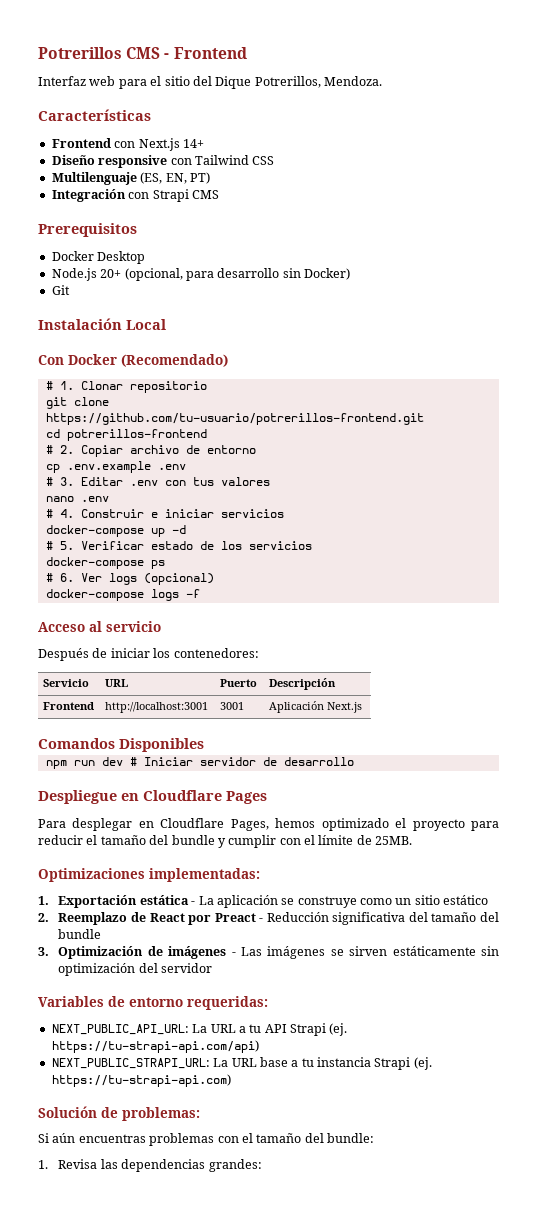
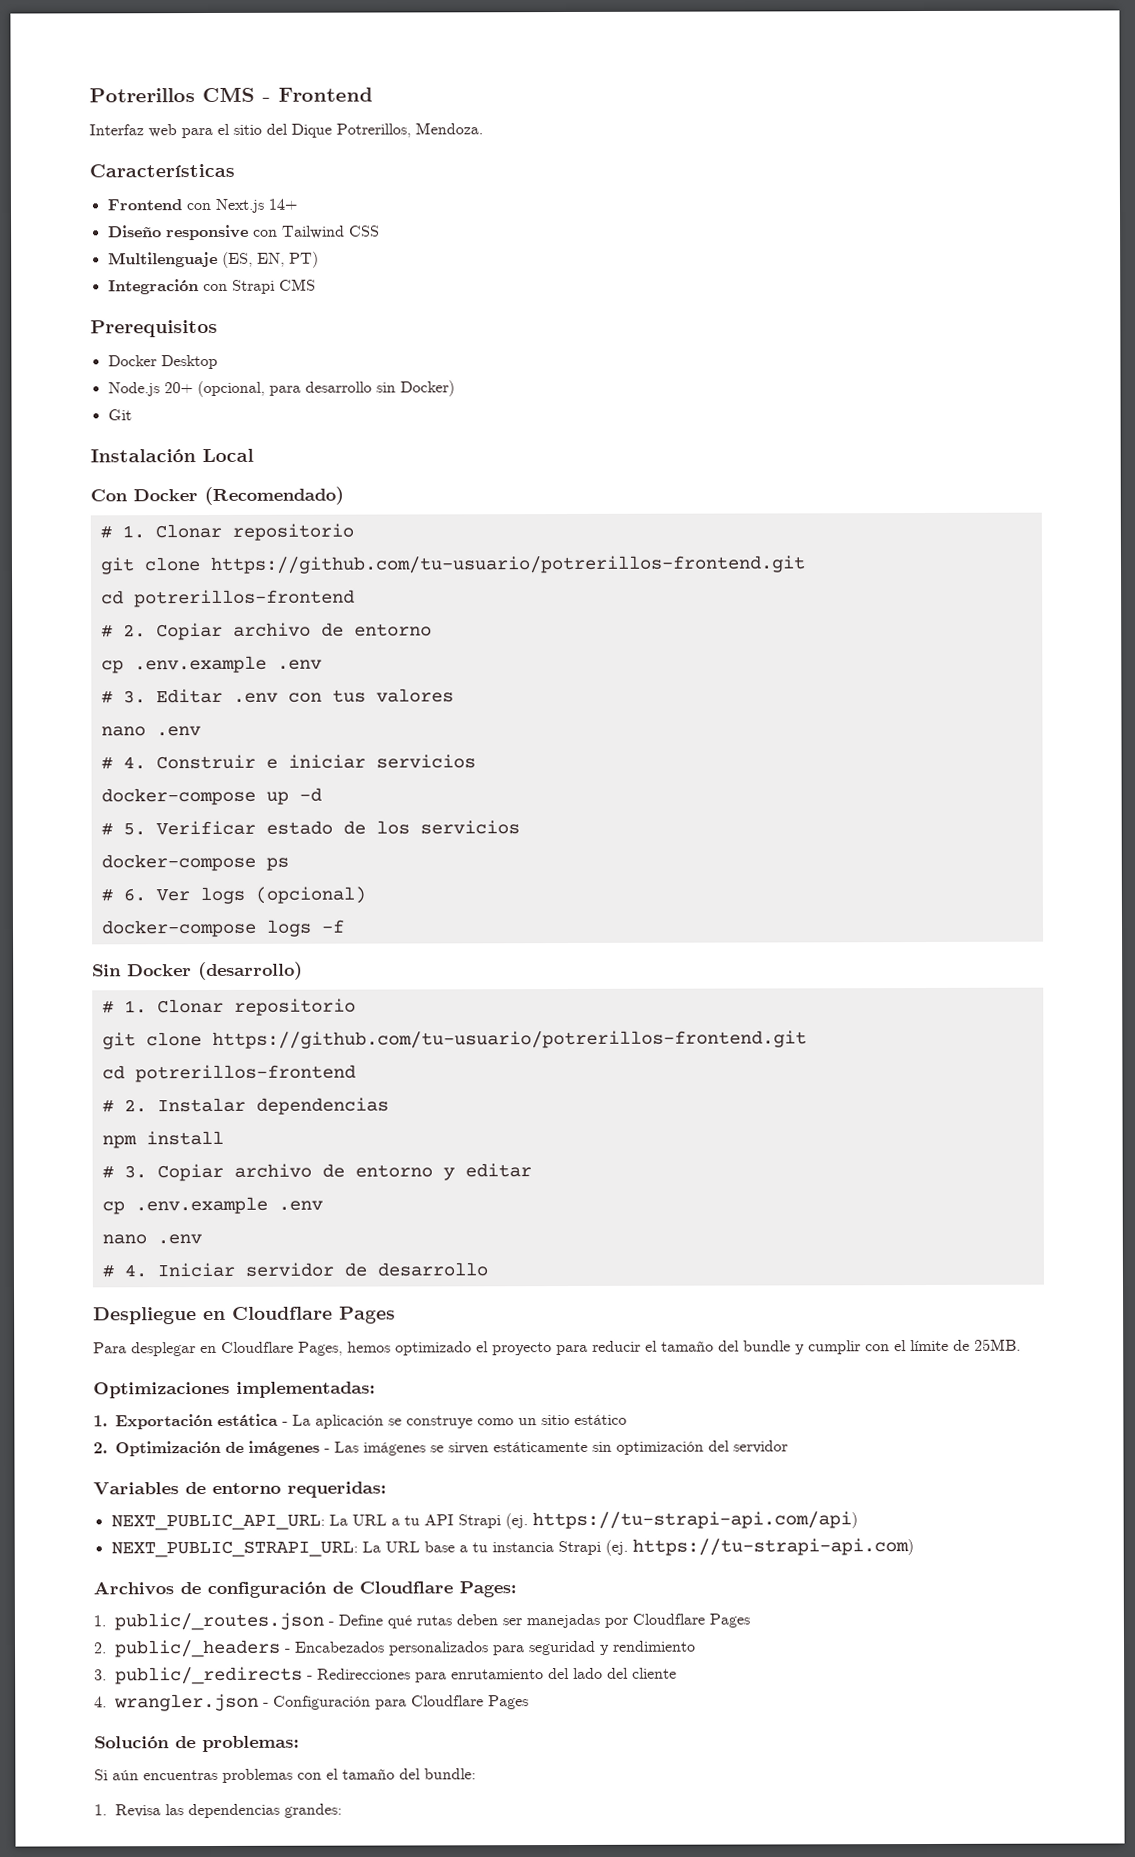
- Acceso al servicio
- Después de iniciar los contenedores:
- Servicio | URL | Puerto | Descripción
- Frontend | http://localhost:3001 | 3001 | Aplicación Next.js
- Comandos Disponibles
- npm run dev # Iniciar servidor de desarrollo
+ Sin Docker (desarrollo)
+ # 1. Clonar repositorio
+ git clone https://github.com/tu-usuario/potrerillos-frontend.git
+ cd potrerillos-frontend
+ # 2. Instalar dependencias
+ npm install
+ # 3. Copiar archivo de entorno y editar
+ cp .env.example .env
+ nano .env
+ # 4. Iniciar servidor de desarrollo
- 2. Reemplazo de React por Preact - Reducción significativa del tamaño del bundle
- 3. Optimización de imágenes - Las imágenes se sirven estáticamente sin optimización del servidor
+ 2. Optimización de imágenes - Las imágenes se sirven estáticamente sin optimización del servidor
+ Archivos de configuración de Cloudflare Pages:
+ 1. public/_routes.json - Define qué rutas deben ser manejadas por Cloudflare Pages
+ 2. public/_headers - Encabezados personalizados para seguridad y rendimiento
+ 3. public/_redirects - Redirecciones para enrutamiento del lado del cliente
+ 4. wrangler.json - Configuración para Cloudflare Pages

